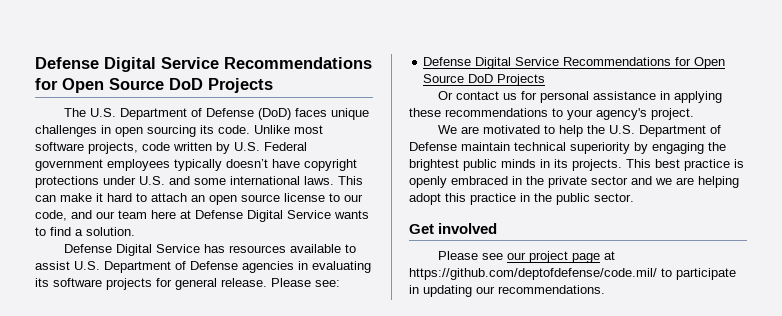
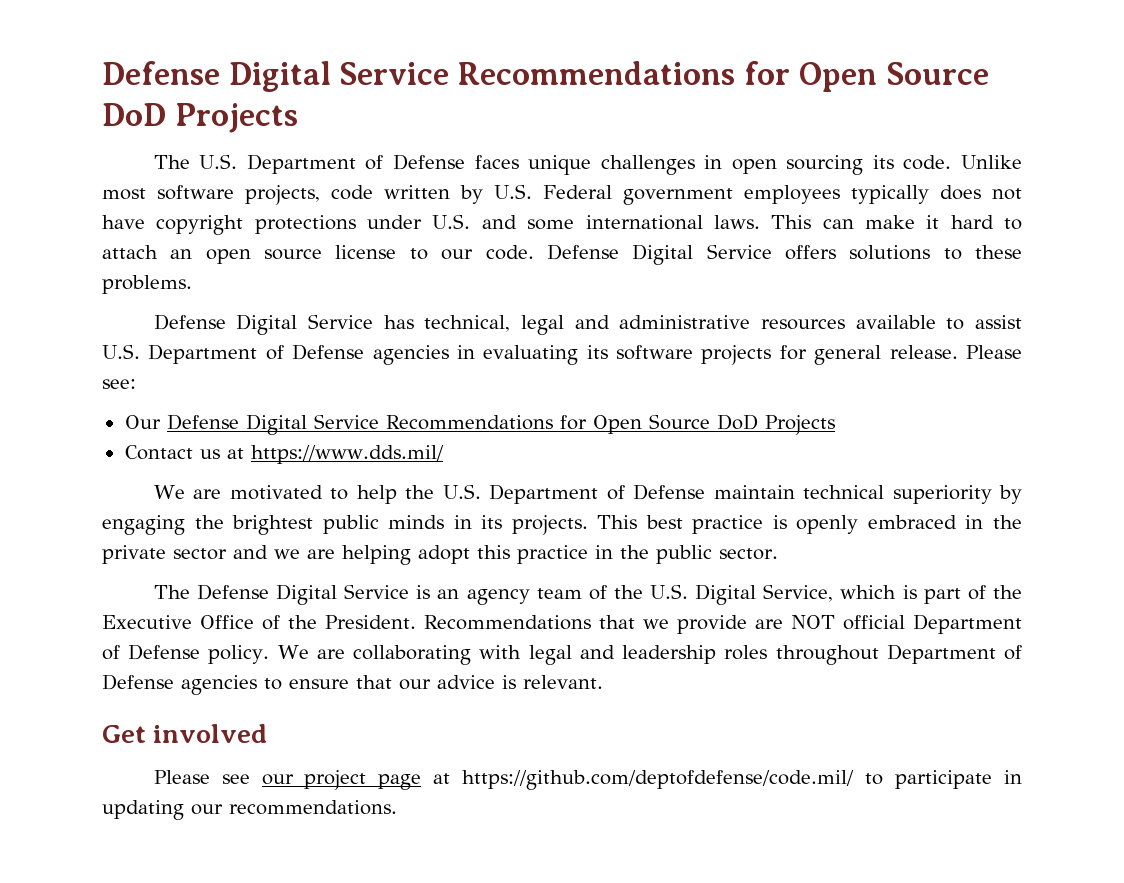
- The U.S. Department of Defense (DoD) faces unique challenges in open sourcing its code.
+ The U.S. Department of Defense faces unique challenges in open sourcing its code.
- Unlike most software projects, code written by U.S. Federal government employees typically doesn’t have copyright protections under U.S. and some international laws.
+ Unlike most software projects, code written by U.S. Federal government employees typically does not have copyright protections under U.S. and some international laws.
- This can make it hard to attach an open source license to our code, and our team here at Defense Digital Service wants to find a solution.
+ This can make it hard to attach an open source license to our code. Defense Digital Service offers solutions to these problems.
- Defense Digital Service has resources available to assist U.S. Department of Defense agencies in evaluating its software projects for general release.
+ Defense Digital Service has technical, legal and administrative resources available to assist U.S. Department of Defense agencies in evaluating its software projects for general release.
  Please see:
- Defense Digital Service Recommendations for Open Source DoD Projects
- Or contact us for personal assistance in applying these recommendations to your agency's project.
+ Our Defense Digital Service Recommendations for Open Source DoD Projects
+ Contact us at https://www.dds.mil/
+ The Defense Digital Service is an agency team of the U.S. Digital Service, which is part of the Executive Office of the President. Recommendations that we provide are NOT official Department of Defense policy. We are collaborating with legal and leadership roles throughout Department of Defense agencies to ensure that our advice is relevant.

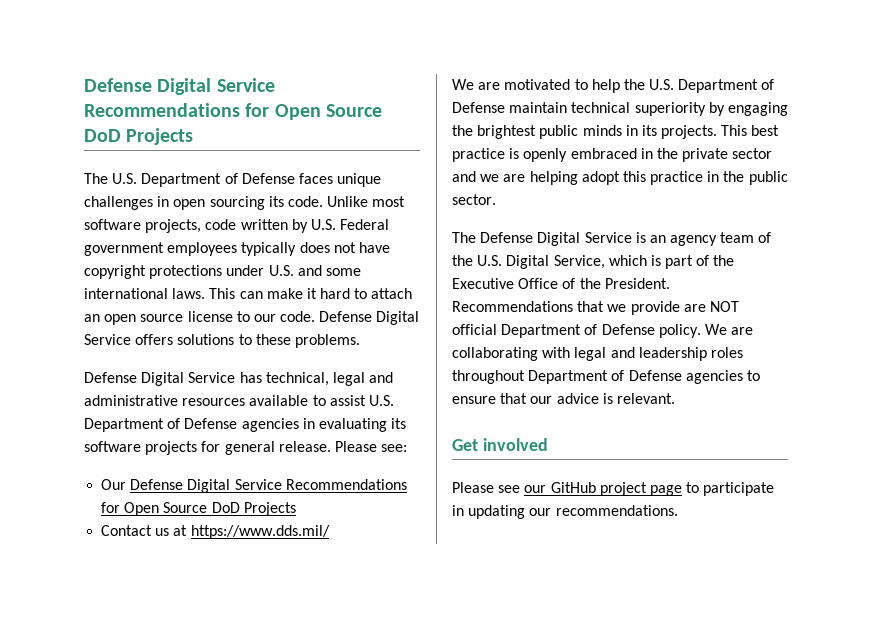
- Please see our project page at https://github.com/deptofdefense/code.mil/ to participate in updating our recommendations.
+ Please see our GitHub project page to participate in updating our recommendations.

